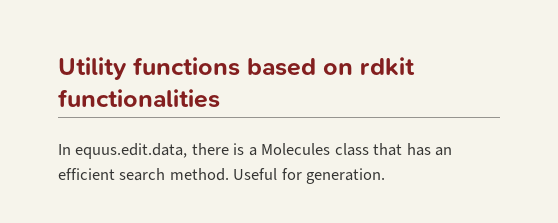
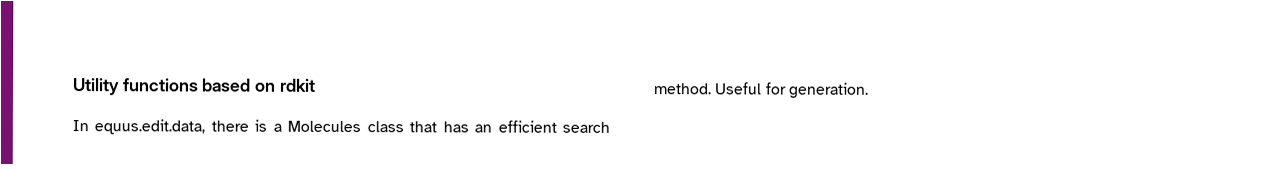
- Utility functions based on rdkit functionalities
+ Utility functions based on rdkit

